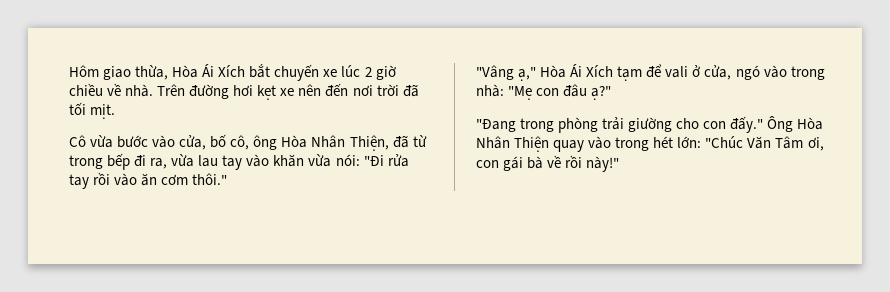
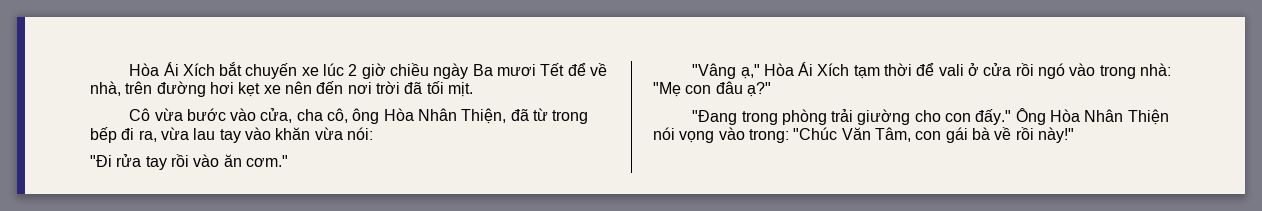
- Hôm giao thừa, Hòa Ái Xích bắt chuyến xe lúc 2 giờ chiều về nhà. Trên đường hơi kẹt xe nên đến nơi trời đã tối mịt.
+ Hòa Ái Xích bắt chuyến xe lúc 2 giờ chiều ngày Ba mươi Tết để về nhà, trên đường hơi kẹt xe nên đến nơi trời đã tối mịt.
- Cô vừa bước vào cửa, bố cô, ông Hòa Nhân Thiện, đã từ trong bếp đi ra, vừa lau tay vào khăn vừa nói: "Đi rửa tay rồi vào ăn cơm thôi."
+ Cô vừa bước vào cửa, cha cô, ông Hòa Nhân Thiện, đã từ trong bếp đi ra, vừa lau tay vào khăn vừa nói:
+ "Đi rửa tay rồi vào ăn cơm."
- "Vâng ạ," Hòa Ái Xích tạm để vali ở cửa, ngó vào trong nhà: "Mẹ con đâu ạ?"
+ "Vâng ạ," Hòa Ái Xích tạm thời để vali ở cửa rồi ngó vào trong nhà: "Mẹ con đâu ạ?"
- Ông Hòa Nhân Thiện quay vào trong hét lớn: "Chúc Văn Tâm ơi, con gái bà về rồi này!"
+ Ông Hòa Nhân Thiện nói vọng vào trong: "Chúc Văn Tâm, con gái bà về rồi này!"

